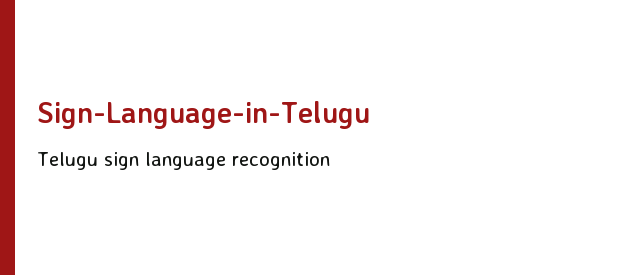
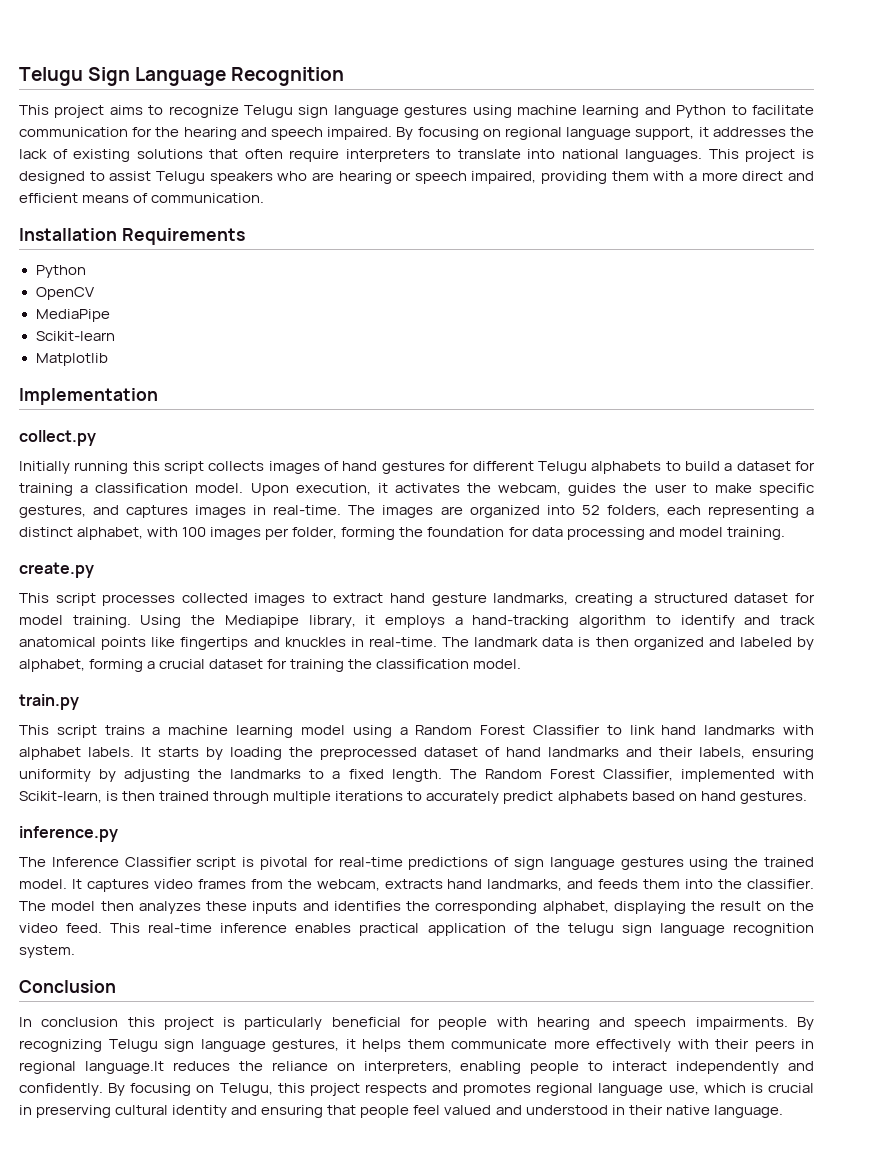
- Sign-Language-in-Telugu
- Telugu sign language recognition
+ Telugu Sign Language Recognition
+ This project aims to recognize Telugu sign language gestures using machine learning and Python to facilitate communication for the hearing and speech impaired. By focusing on regional language support, it addresses the lack of existing solutions that often require interpreters to translate into national languages. This project is designed to assist Telugu speakers who are hearing or speech impaired, providing them with a more direct and efficient means of communication.
+ Installation Requirements
+ Python
+ OpenCV
+ MediaPipe
+ Scikit-learn
+ Matplotlib
+ Implementation
+ collect.py
+ Initially running this script collects images of hand gestures for different Telugu alphabets to build a dataset for training a classification model. Upon execution, it activates the webcam, guides the user to make specific gestures, and captures images in real-time. The images are organized into 52 folders, each representing a distinct alphabet, with 100 images per folder, forming the foundation for data processing and model training.
+ create.py
+ This script processes collected images to extract hand gesture landmarks, creating a structured dataset for model training. Using the Mediapipe library, it employs a hand-tracking algorithm to identify and track anatomical points like fingertips and knuckles in real-time. The landmark data is then organized and labeled by alphabet, forming a crucial dataset for training the classification model.
+ train.py
+ This script trains a machine learning model using a Random Forest Classifier to link hand landmarks with alphabet labels. It starts by loading the preprocessed dataset of hand landmarks and their labels, ensuring uniformity by adjusting the landmarks to a fixed length. The Random Forest Classifier, implemented with Scikit-learn, is then trained through multiple iterations to accurately predict alphabets based on hand gestures.
+ inference.py
+ The Inference Classifier script is pivotal for real-time predictions of sign language gestures using the trained model. It captures video frames from the webcam, extracts hand landmarks, and feeds them into the classifier. The model then analyzes these inputs and identifies the corresponding alphabet, displaying the result on the video feed. This real-time inference enables practical application of the telugu sign language recognition system.
+ Conclusion
+ In conclusion this project is particularly beneficial for people with hearing and speech impairments. By recognizing Telugu sign language gestures, it helps them communicate more effectively with their peers in regional language.It reduces the reliance on interpreters, enabling people to interact independently and confidently. By focusing on Telugu, this project respects and promotes regional language use, which is crucial in preserving cultural identity and ensuring that people feel valued and understood in their native language.

